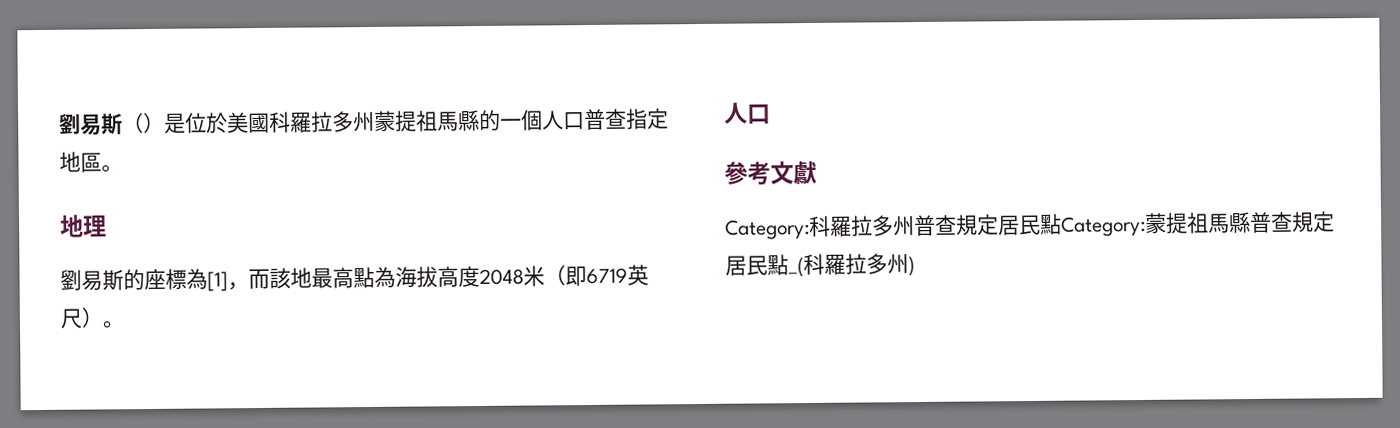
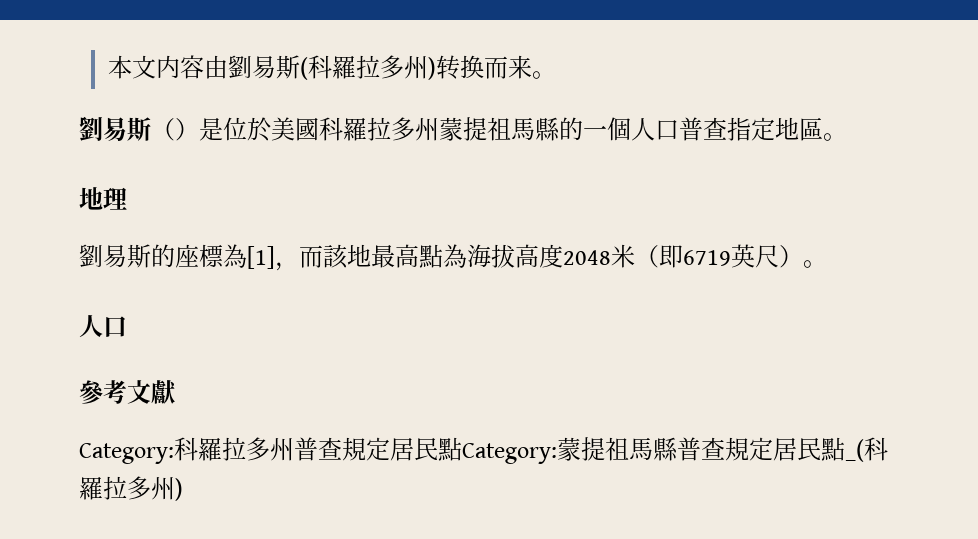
+ 本文内容由劉易斯(科羅拉多州)转换而来。

